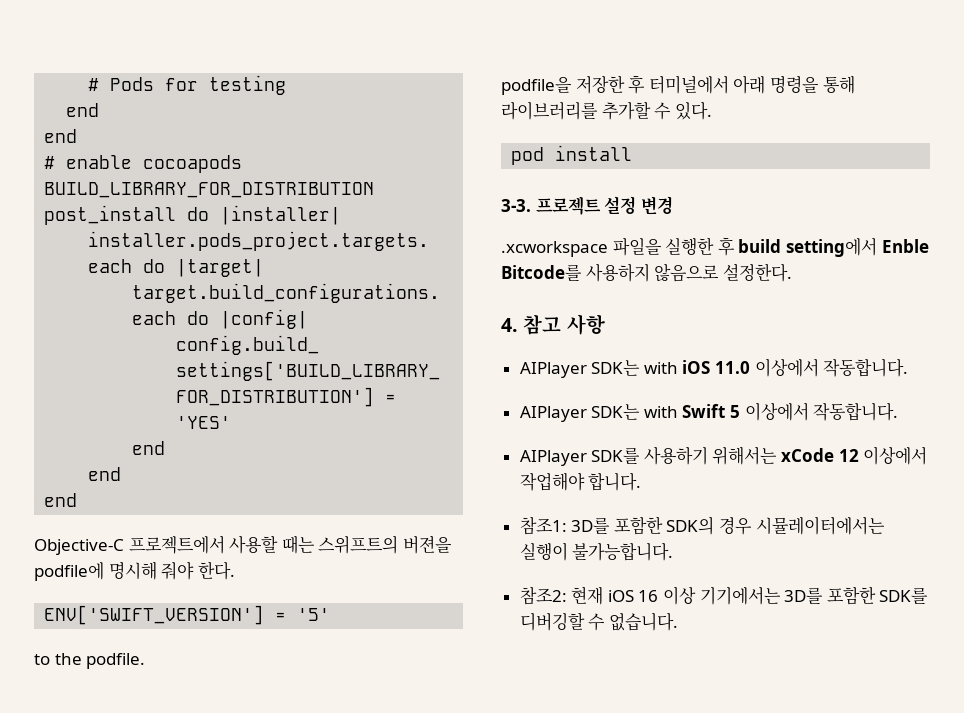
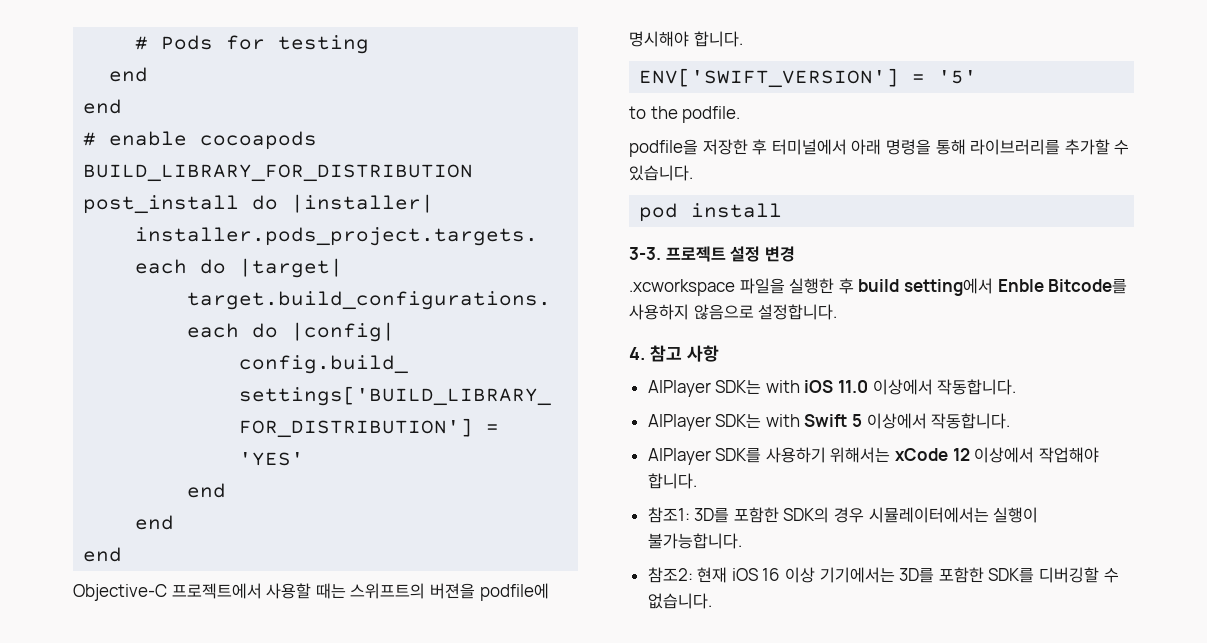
- Objective-C 프로젝트에서 사용할 때는 스위프트의 버젼을 podfile에 명시해 줘야 한다.
+ Objective-C 프로젝트에서 사용할 때는 스위프트의 버젼을 podfile에 명시해야 합니다.
- podfile을 저장한 후 터미널에서 아래 명령을 통해 라이브러리를 추가할 수 있다.
+ podfile을 저장한 후 터미널에서 아래 명령을 통해 라이브러리를 추가할 수 있습니다.
- .xcworkspace 파일을 실행한 후 build setting에서 Enble Bitcode를 사용하지 않음으로 설정한다.
+ .xcworkspace 파일을 실행한 후 build setting에서 Enble Bitcode를 사용하지 않음으로 설정합니다.

